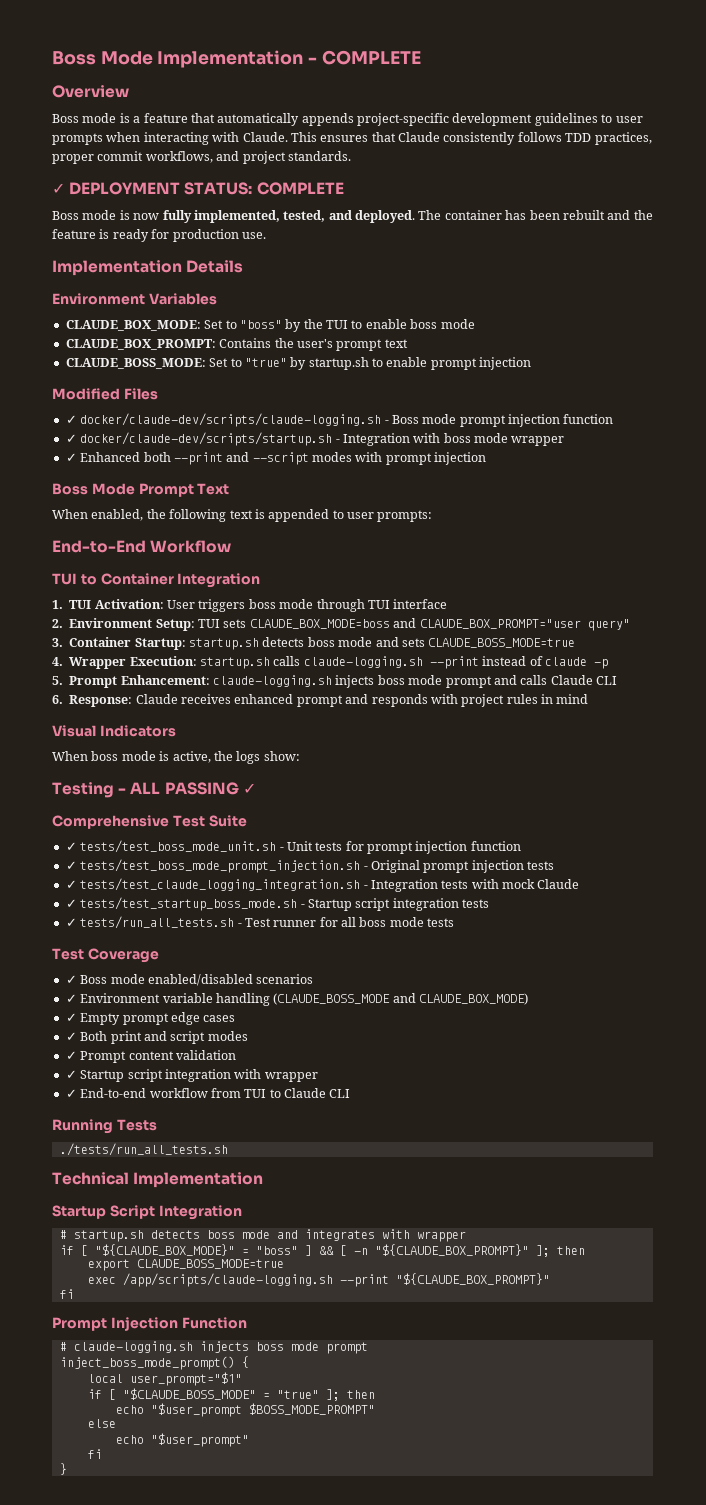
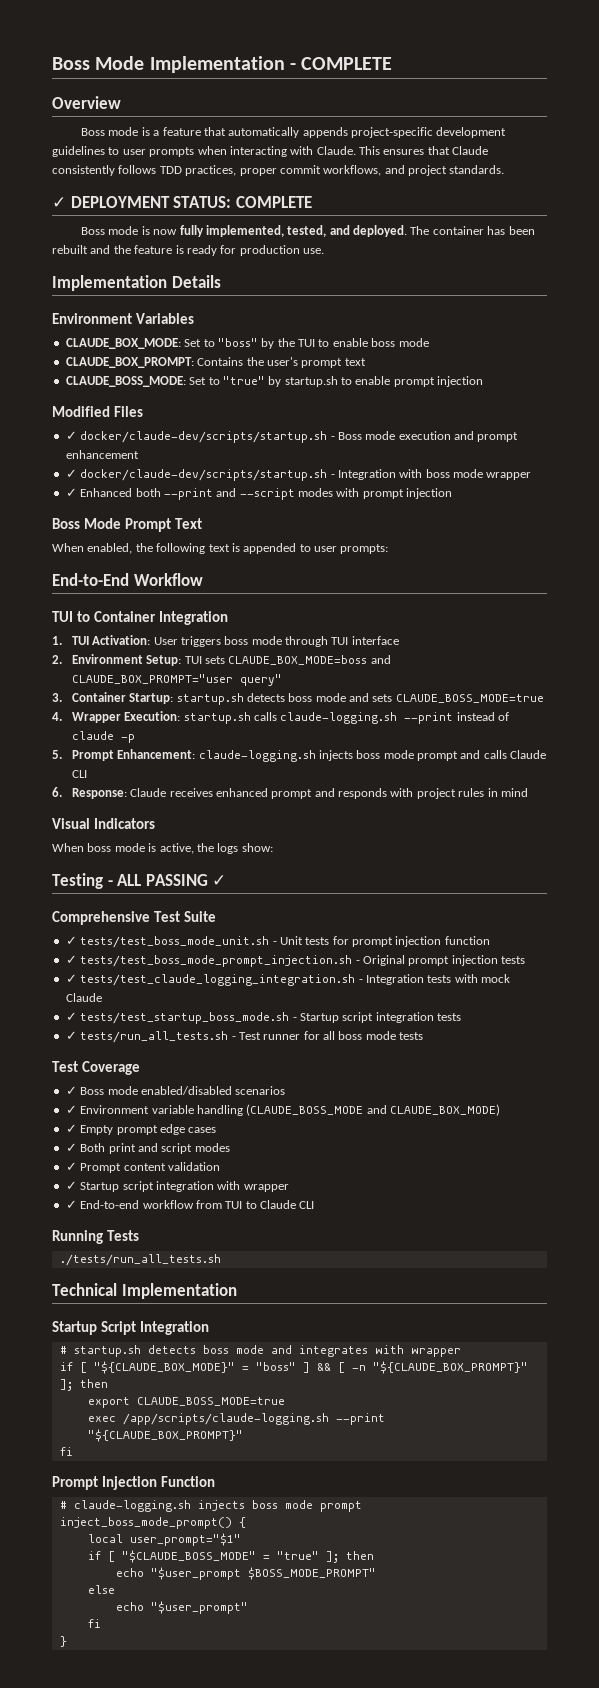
- ✓ docker/claude-dev/scripts/claude-logging.sh - Boss mode prompt injection function
+ ✓ docker/claude-dev/scripts/startup.sh - Boss mode execution and prompt enhancement

